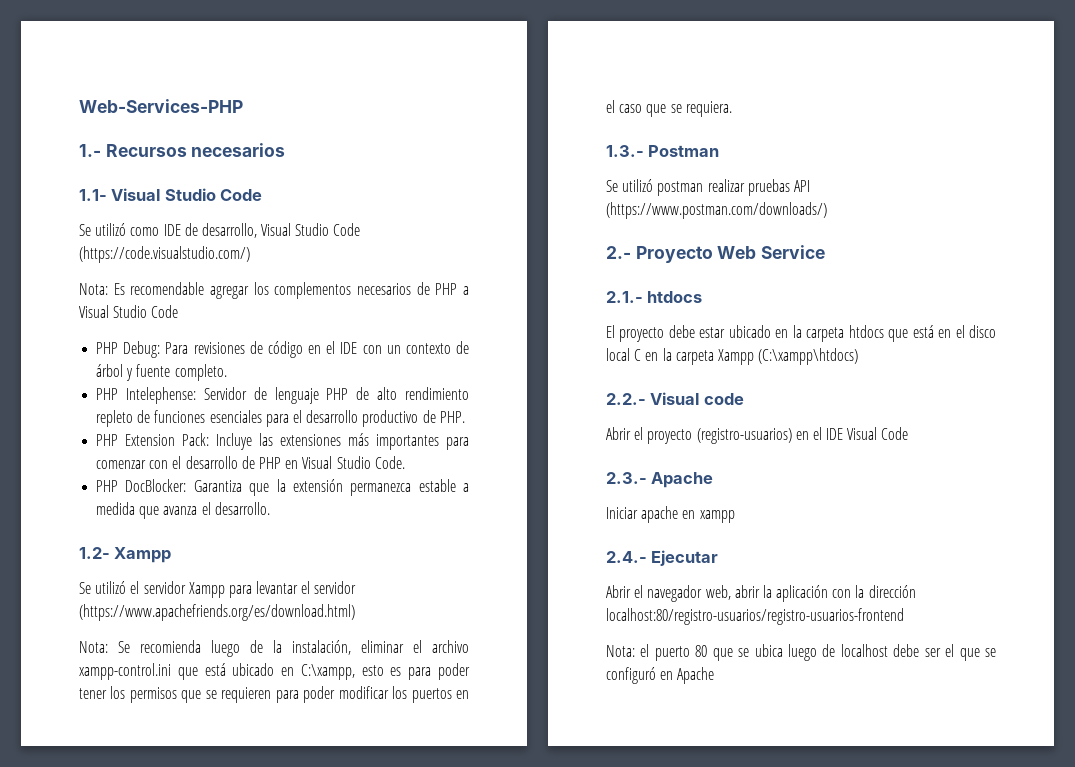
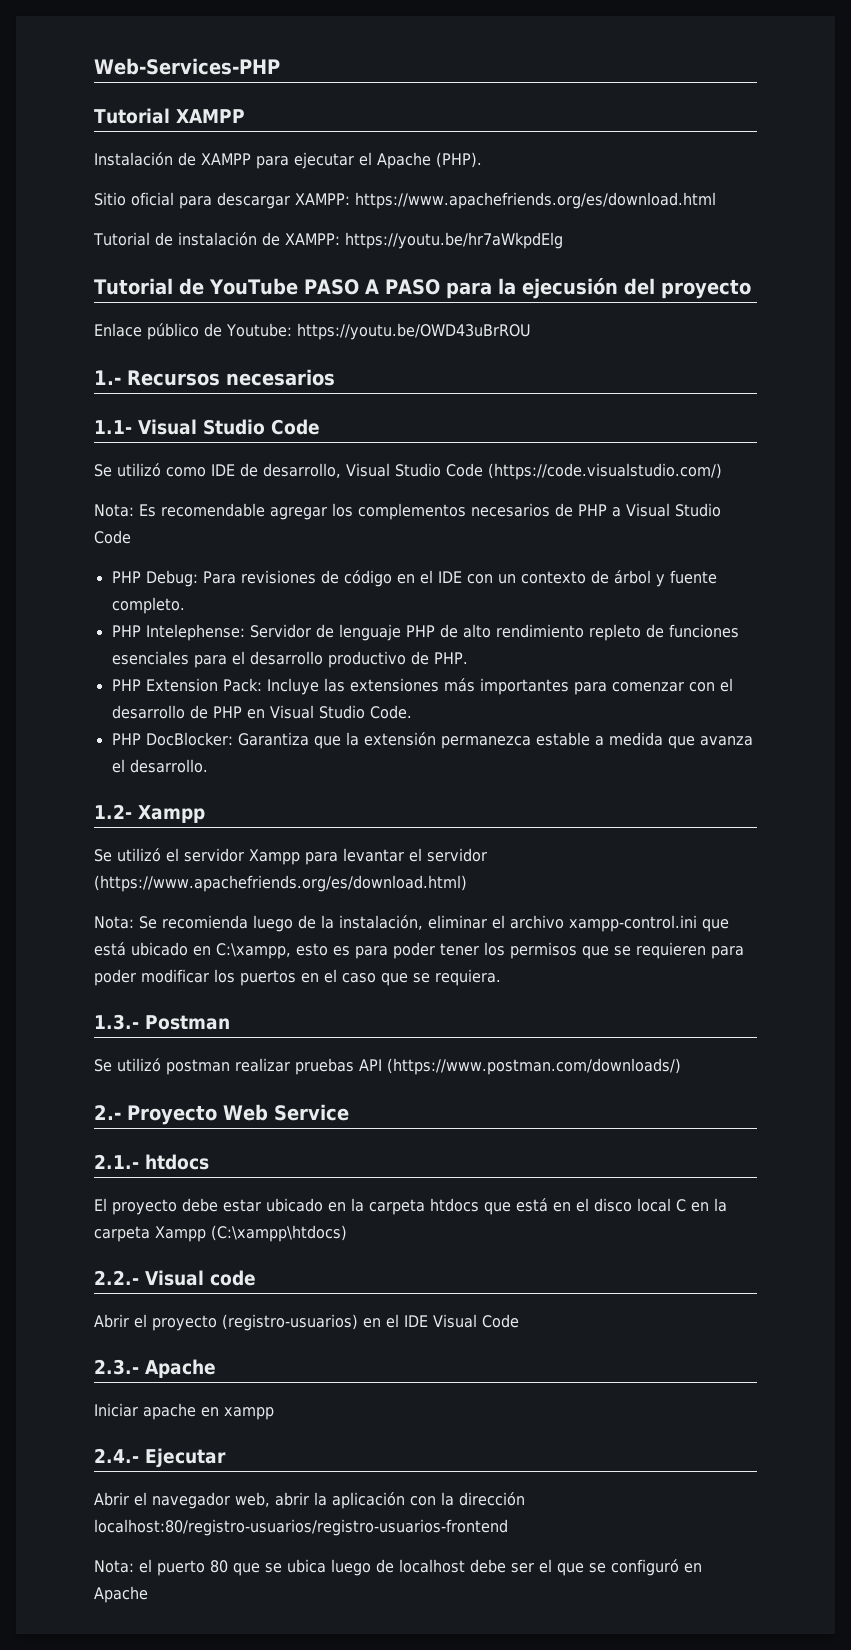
+ Tutorial XAMPP
+ Instalación de XAMPP para ejecutar el Apache (PHP).
+ Sitio oficial para descargar XAMPP: https://www.apachefriends.org/es/download.html
+ Tutorial de instalación de XAMPP: https://youtu.be/hr7aWkpdElg
+ Tutorial de YouTube PASO A PASO para la ejecusión del proyecto
+ Enlace público de Youtube: https://youtu.be/OWD43uBrROU

